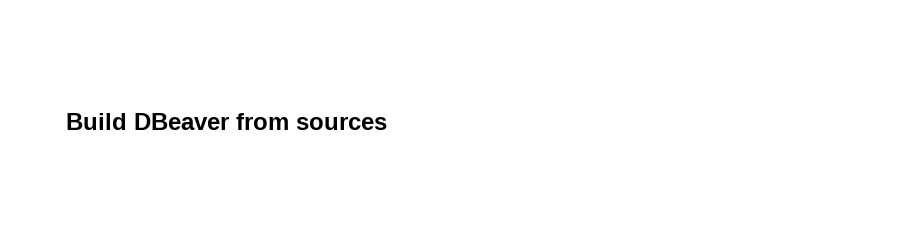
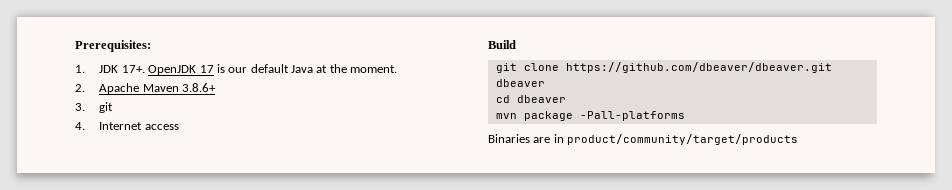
- Build DBeaver from sources
+ Prerequisites:
+ 1. JDK 17+. OpenJDK 17 is our default Java at the moment.
+ 2. Apache Maven 3.8.6+
+ 3. git
+ 4. Internet access
+ Build
+ git clone https://github.com/dbeaver/dbeaver.git dbeaver
+ cd dbeaver
+ mvn package -Pall-platforms
+ Binaries are in product/community/target/products

